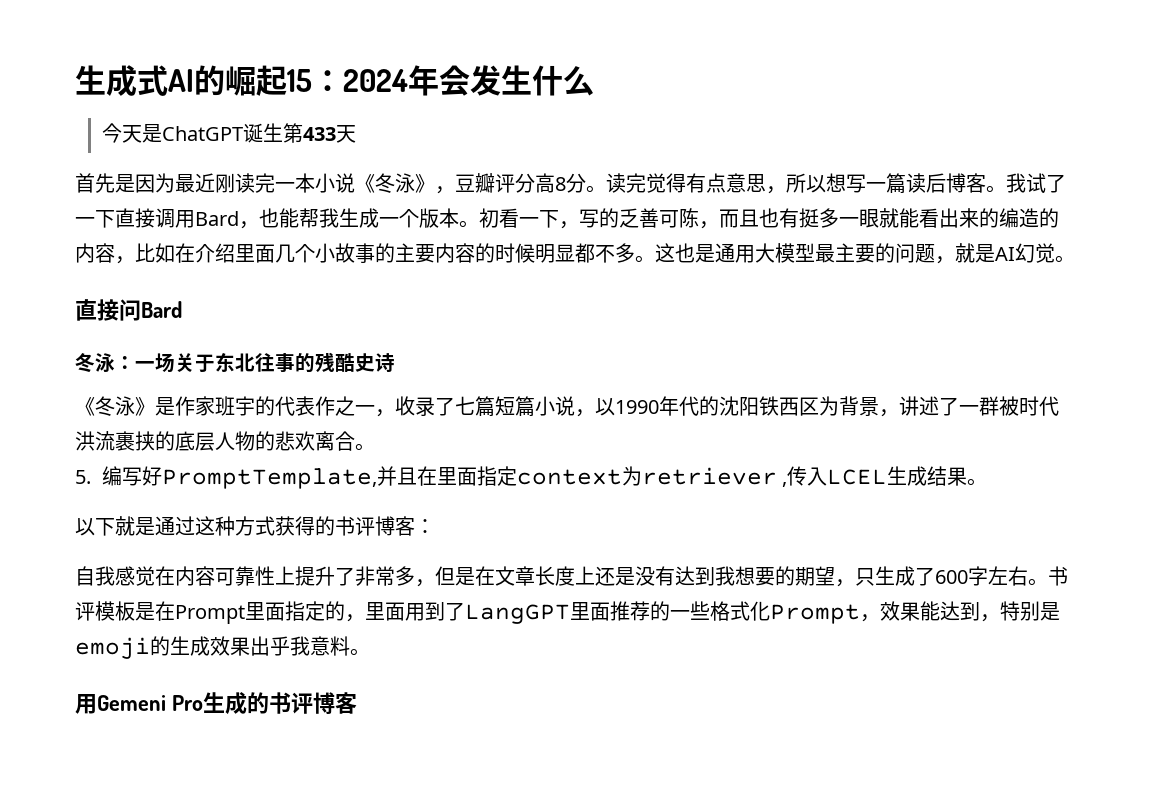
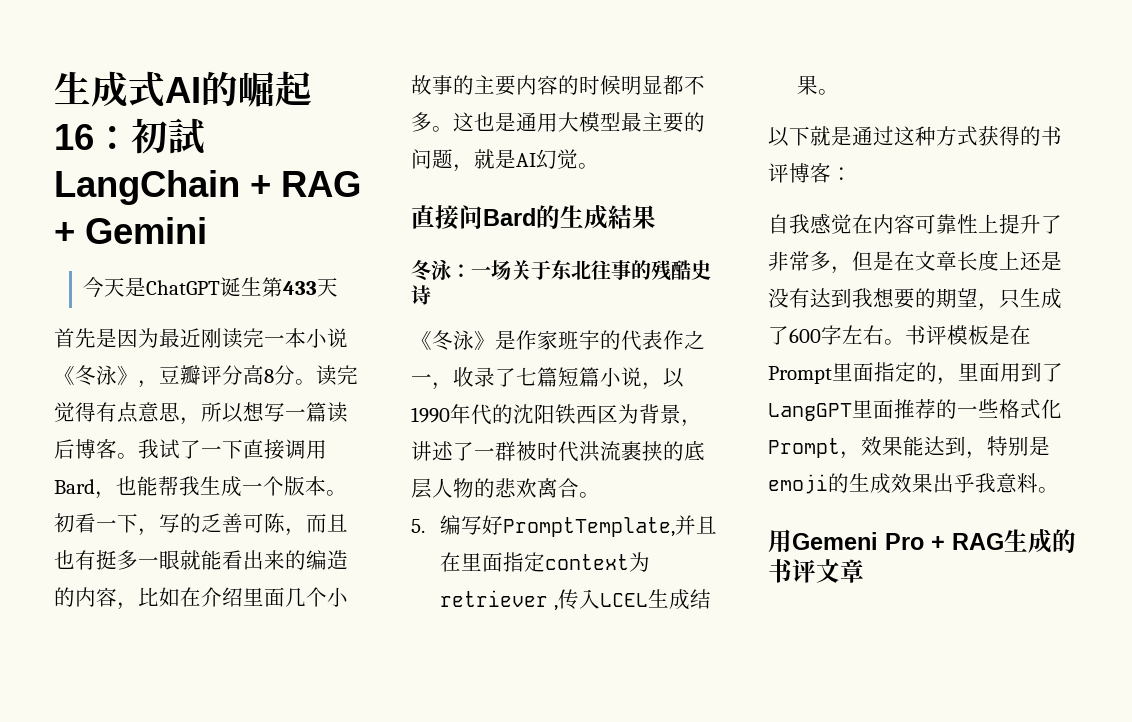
- 生成式AI的崛起15：2024年会发生什么
+ 生成式AI的崛起16：初試LangChain + RAG + Gemini
- 直接问Bard
+ 直接问Bard的生成結果
- 用Gemeni Pro生成的书评博客
+ 用Gemeni Pro + RAG生成的书评文章

